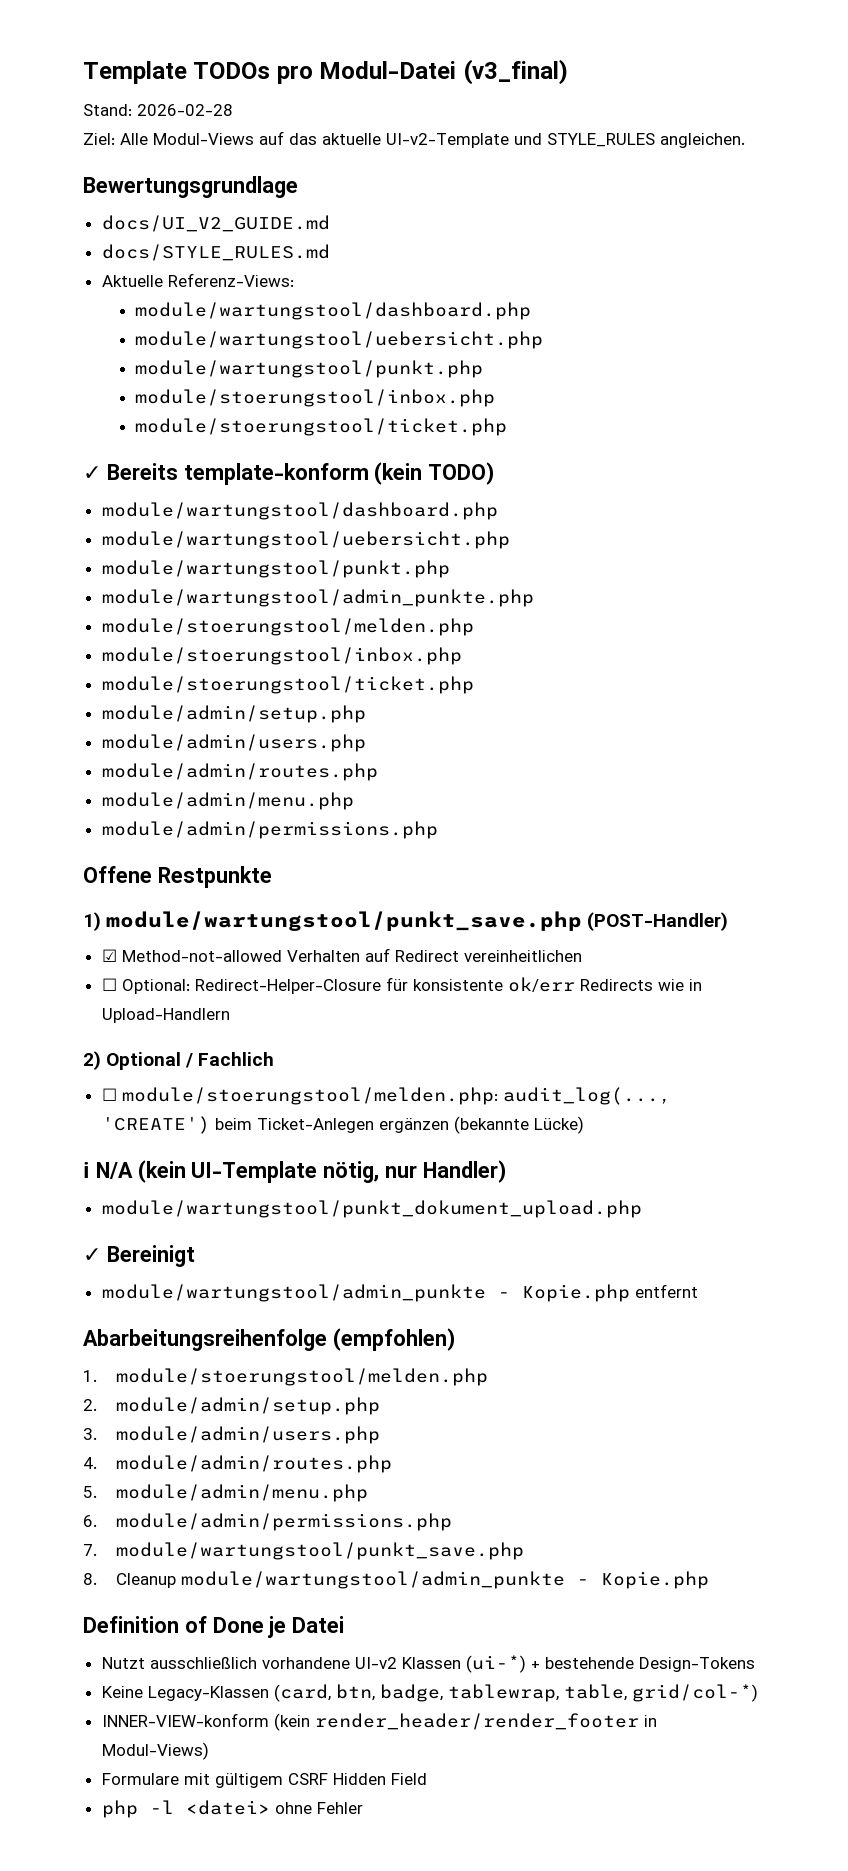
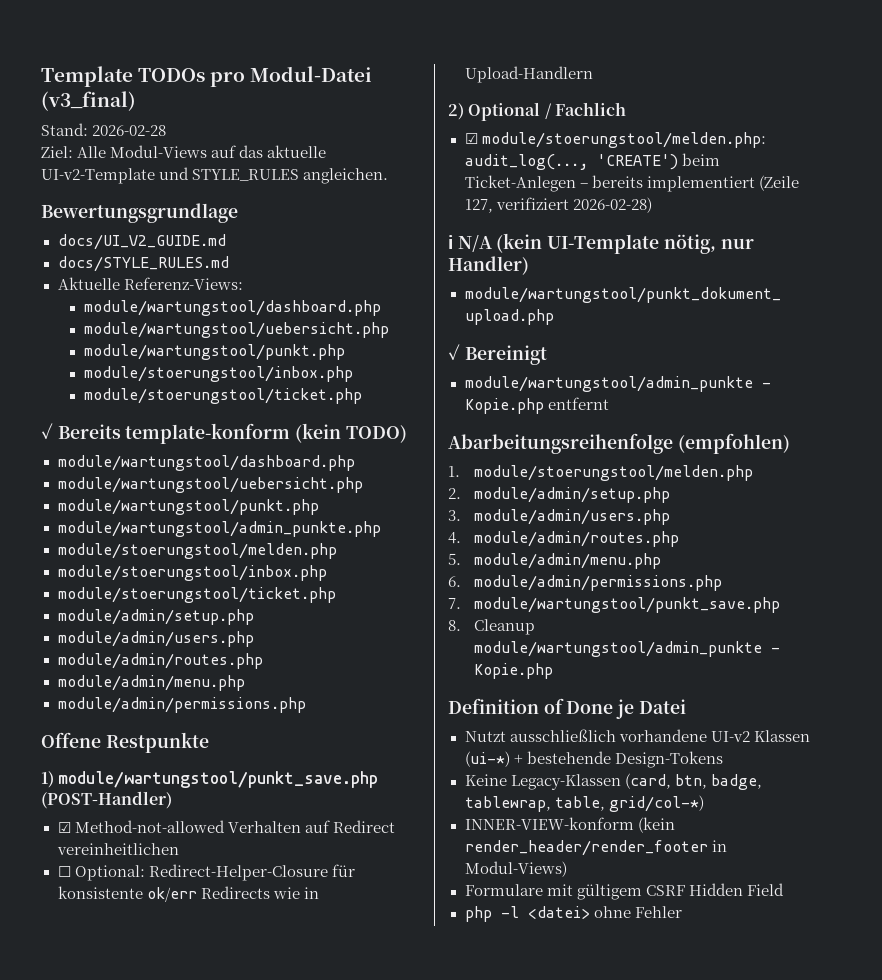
- ☐ module/stoerungstool/melden.php: audit_log(..., 'CREATE') beim Ticket-Anlegen ergänzen (bekannte Lücke)
+ ☑ module/stoerungstool/melden.php: audit_log(..., 'CREATE') beim Ticket-Anlegen – bereits implementiert (Zeile 127, verifiziert 2026-02-28)

